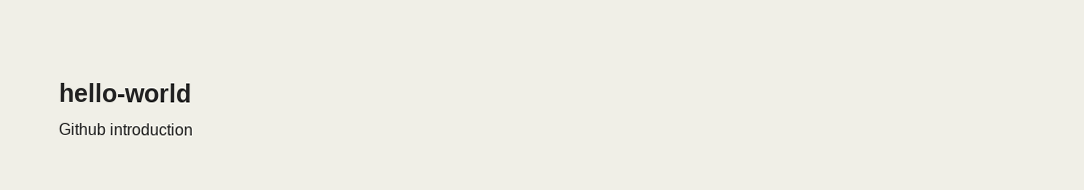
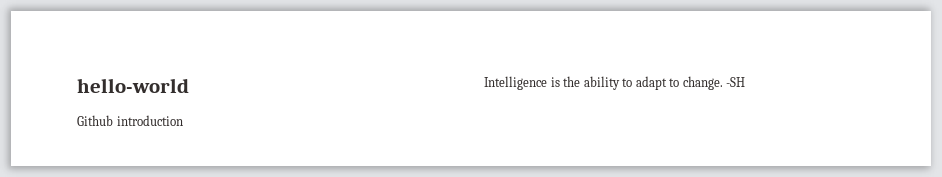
+ Intelligence is the ability to adapt to change. -SH

